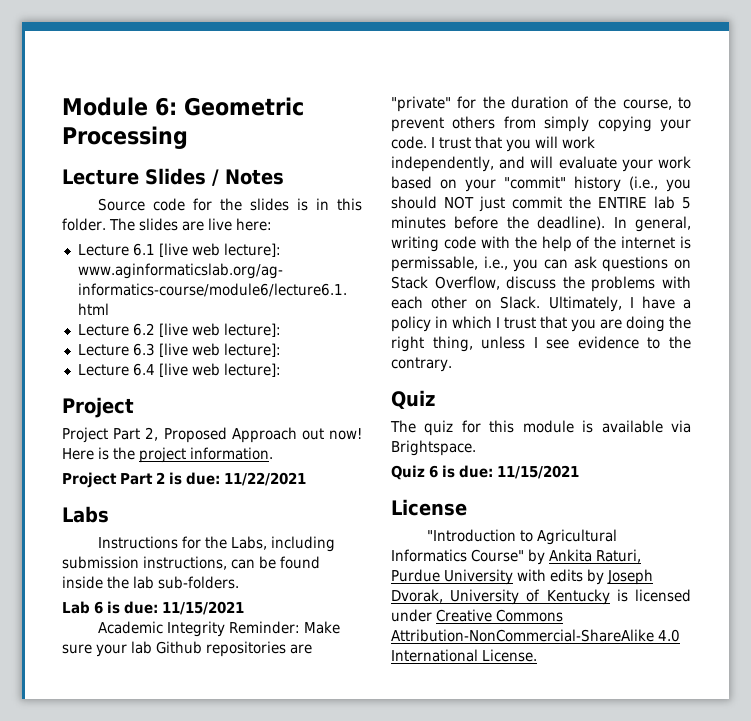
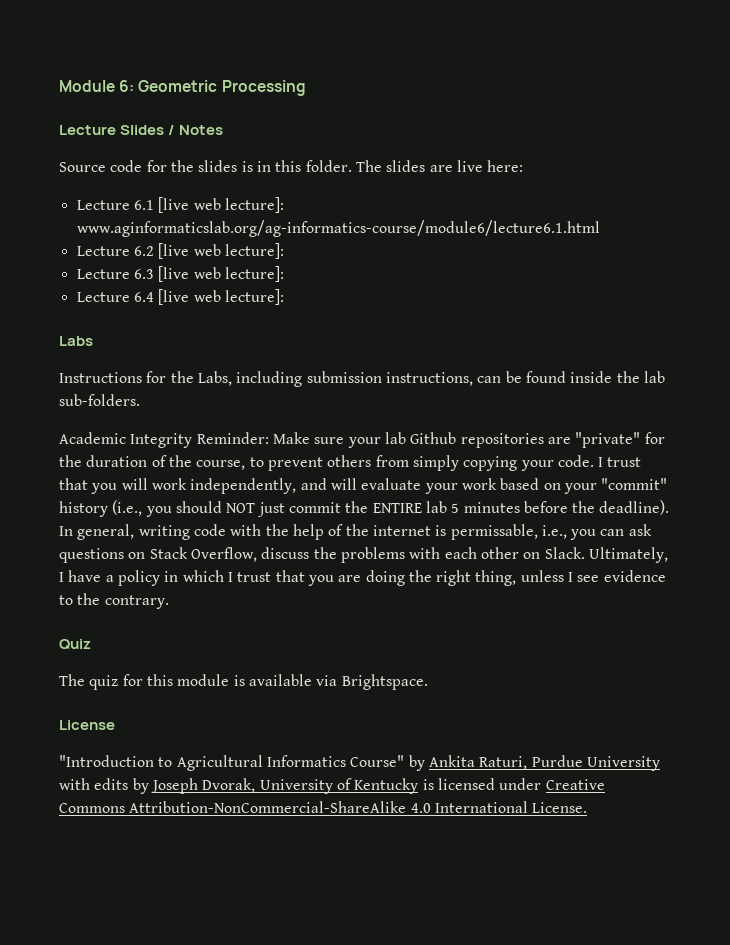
  Lecture 6.4 [live web lecture]:
- Project
- Project Part 2, Proposed Approach out now! Here is the project information.
- Project Part 2 is due: 11/22/2021
- Lab 6 is due: 11/15/2021
- Quiz 6 is due: 11/15/2021

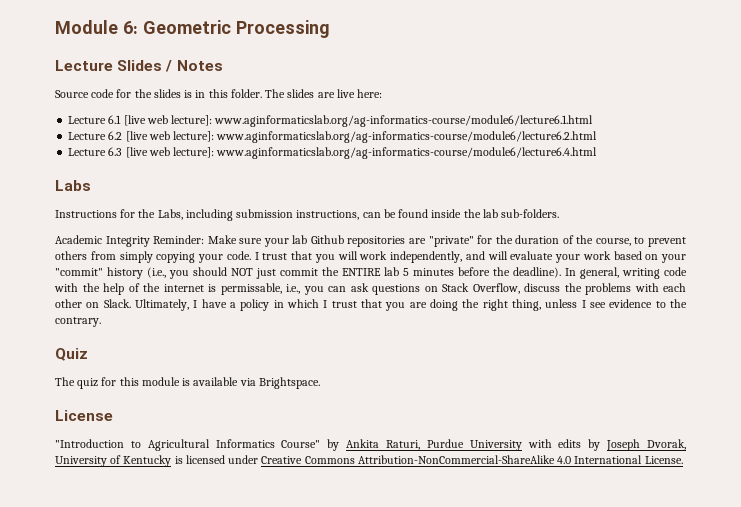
- Lecture 6.2 [live web lecture]:
+ Lecture 6.2 [live web lecture]: www.aginformaticslab.org/ag-informatics-course/module6/lecture6.2.html
- Lecture 6.3 [live web lecture]:
- Lecture 6.4 [live web lecture]:
+ Lecture 6.3 [live web lecture]: www.aginformaticslab.org/ag-informatics-course/module6/lecture6.4.html

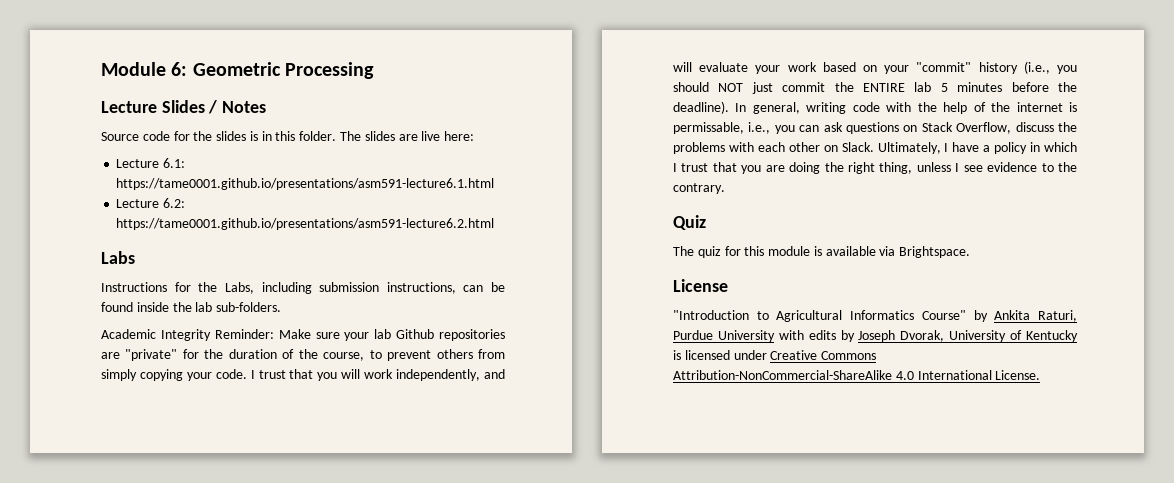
- Lecture 6.1 [live web lecture]: www.aginformaticslab.org/ag-informatics-course/module6/lecture6.1.html
- Lecture 6.2 [live web lecture]: www.aginformaticslab.org/ag-informatics-course/module6/lecture6.2.html
- Lecture 6.3 [live web lecture]: www.aginformaticslab.org/ag-informatics-course/module6/lecture6.4.html
+ Lecture 6.1: https://tame0001.github.io/presentations/asm591-lecture6.1.html
+ Lecture 6.2: https://tame0001.github.io/presentations/asm591-lecture6.2.html

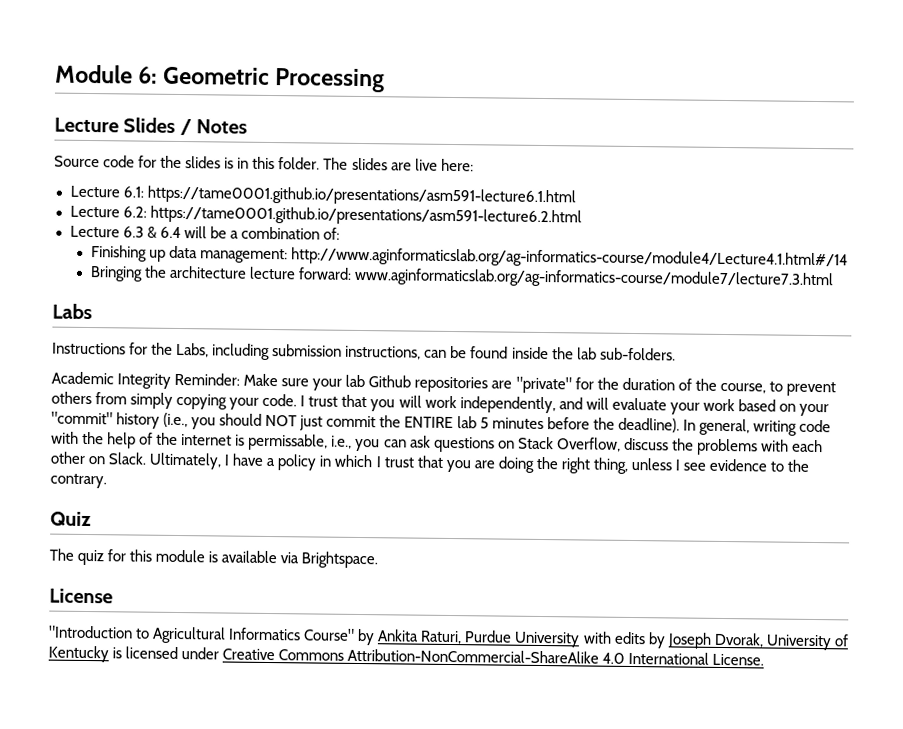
+ Lecture 6.3 & 6.4 will be a combination of:
+ Finishing up data management: http://www.aginformaticslab.org/ag-informatics-course/module4/Lecture4.1.html#/14
+ Bringing the architecture lecture forward: www.aginformaticslab.org/ag-informatics-course/module7/lecture7.3.html

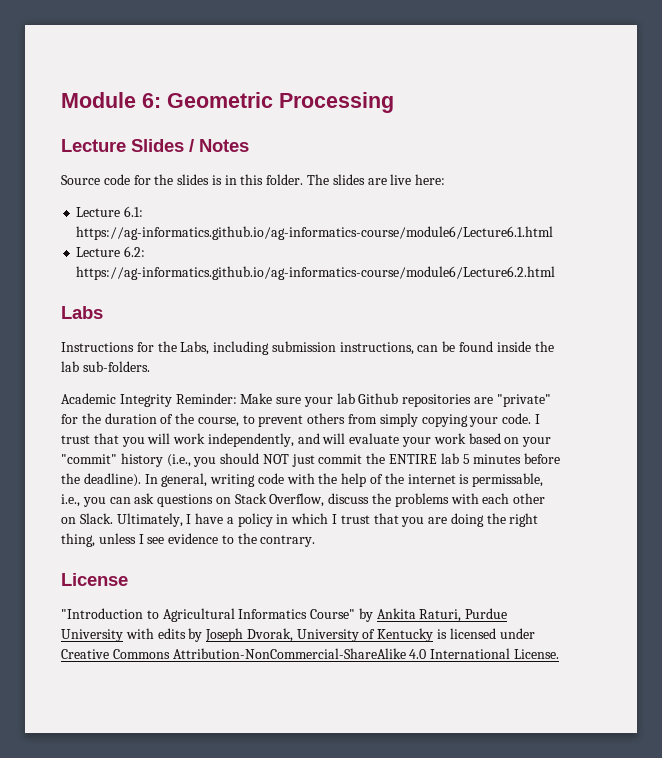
- Lecture 6.1: https://tame0001.github.io/presentations/asm591-lecture6.1.html
+ Lecture 6.1: https://ag-informatics.github.io/ag-informatics-course/module6/Lecture6.1.html
- Lecture 6.2: https://tame0001.github.io/presentations/asm591-lecture6.2.html
- Lecture 6.3 & 6.4 will be a combination of:
- Finishing up data management: http://www.aginformaticslab.org/ag-informatics-course/module4/Lecture4.1.html#/14
- Bringing the architecture lecture forward: www.aginformaticslab.org/ag-informatics-course/module7/lecture7.3.html
+ Lecture 6.2: https://ag-informatics.github.io/ag-informatics-course/module6/Lecture6.2.html
- Quiz
- The quiz for this module is available via Brightspace.

